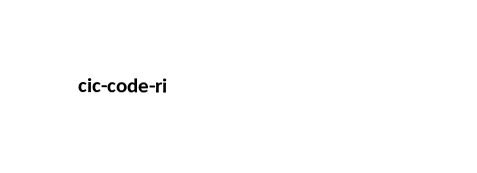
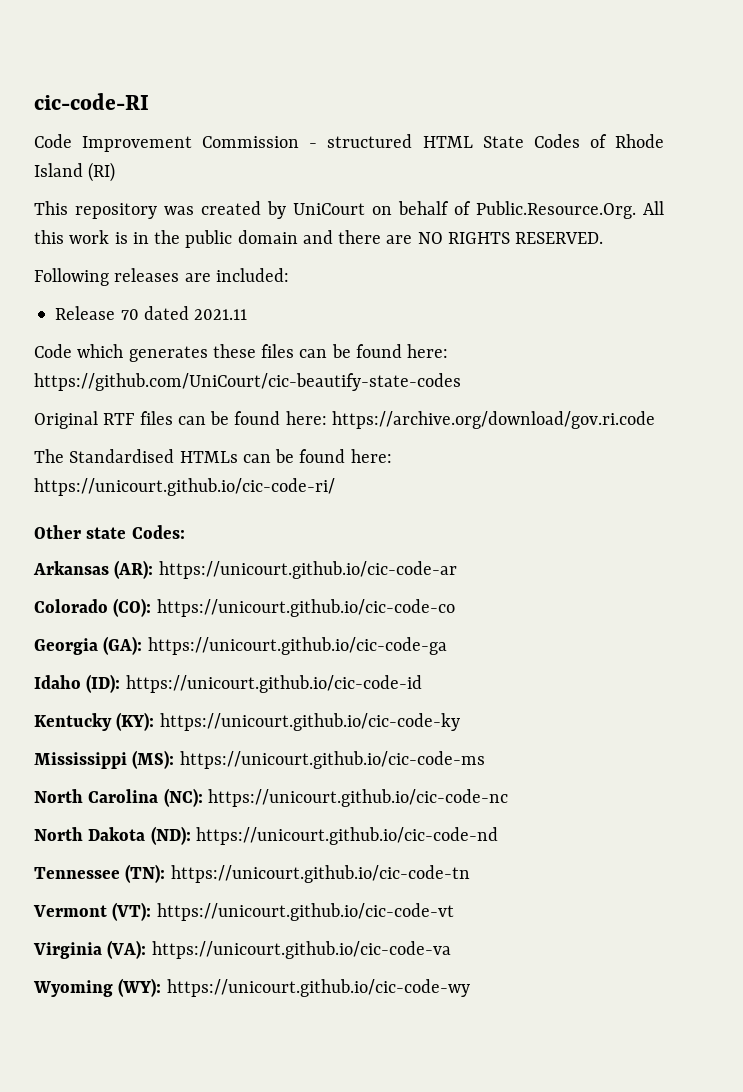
- cic-code-ri
+ cic-code-RI
+ Code Improvement Commission - structured HTML State Codes of Rhode Island (RI)
+ This repository was created by UniCourt on behalf of Public.Resource.Org. All this work is in the public domain and there are NO RIGHTS RESERVED.
+ Following releases are included:
+ Release 70 dated 2021.11
+ Code which generates these files can be found here: https://github.com/UniCourt/cic-beautify-state-codes
+ Original RTF files can be found here: https://archive.org/download/gov.ri.code
+ The Standardised HTMLs can be found here: https://unicourt.github.io/cic-code-ri/
+ Other state Codes:
+ Arkansas (AR): https://unicourt.github.io/cic-code-ar
+ Colorado (CO): https://unicourt.github.io/cic-code-co
+ Georgia (GA): https://unicourt.github.io/cic-code-ga
+ Idaho (ID): https://unicourt.github.io/cic-code-id
+ Kentucky (KY): https://unicourt.github.io/cic-code-ky
+ Mississippi (MS): https://unicourt.github.io/cic-code-ms
+ North Carolina (NC): https://unicourt.github.io/cic-code-nc
+ North Dakota (ND): https://unicourt.github.io/cic-code-nd
+ Tennessee (TN): https://unicourt.github.io/cic-code-tn
+ Vermont (VT): https://unicourt.github.io/cic-code-vt
+ Virginia (VA): https://unicourt.github.io/cic-code-va
+ Wyoming (WY): https://unicourt.github.io/cic-code-wy

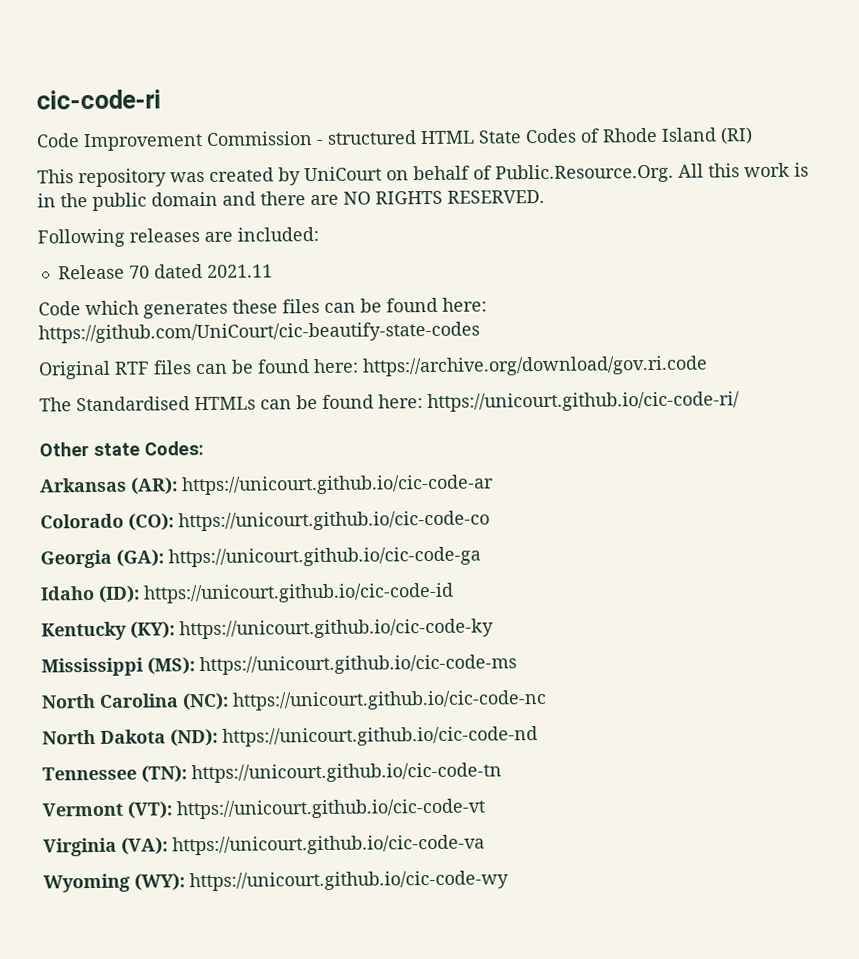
- cic-code-RI
+ cic-code-ri

